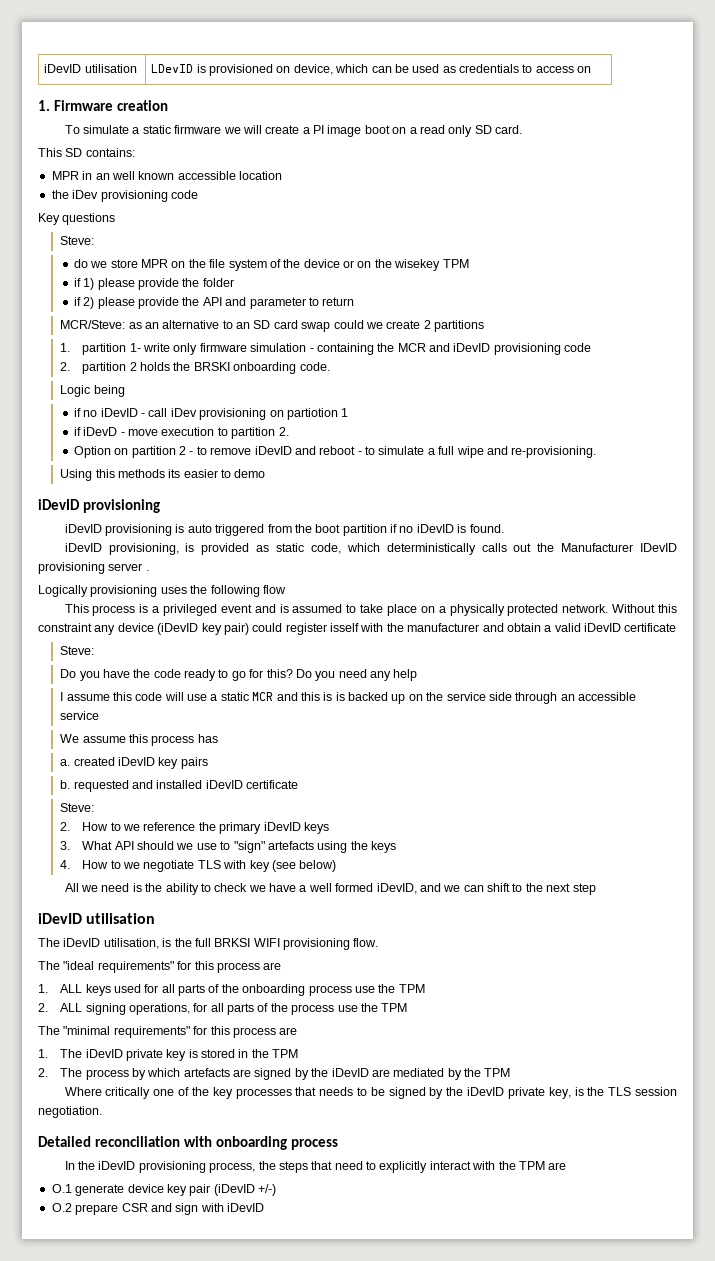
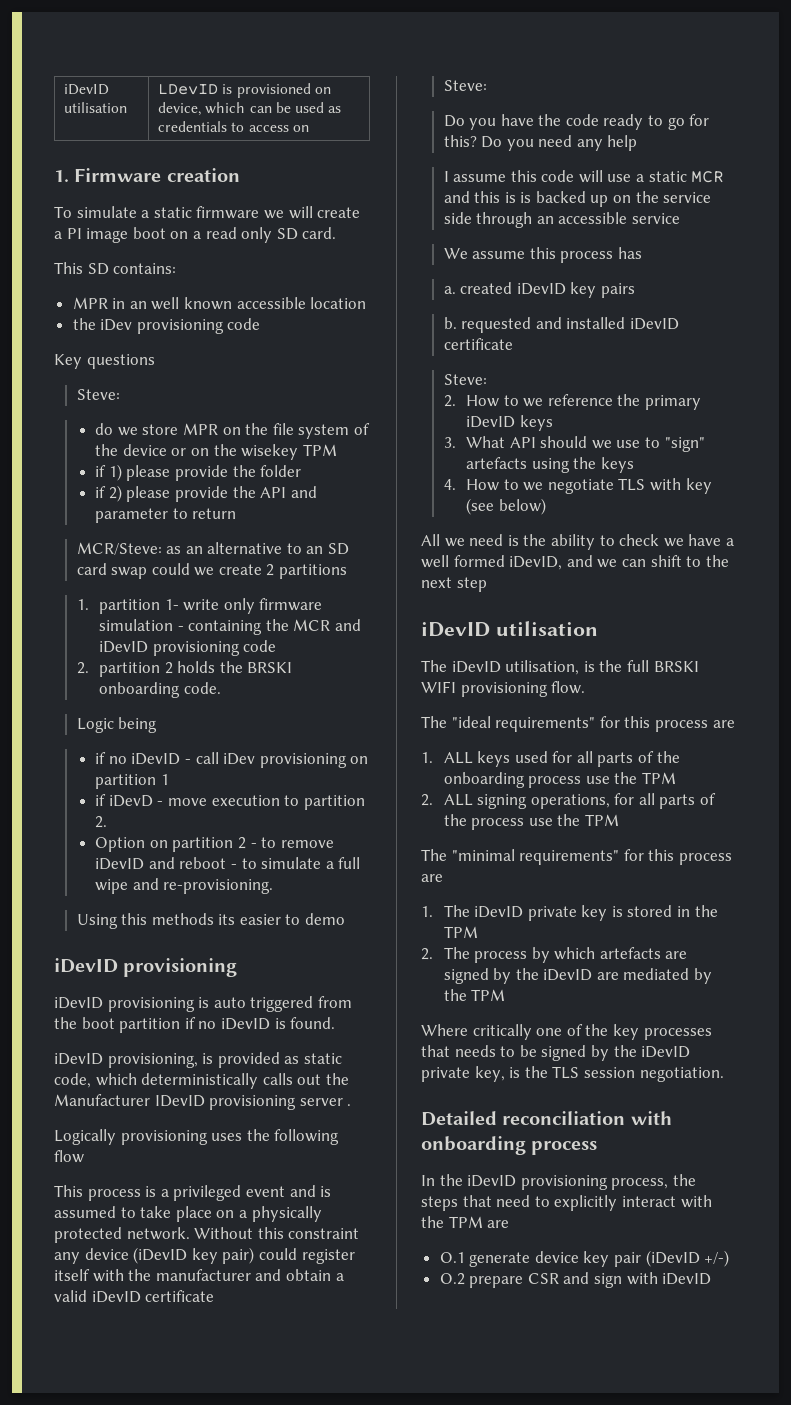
- if no iDevID - call iDev provisioning on partiotion 1
+ if no iDevID - call iDev provisioning on partition 1
- Without this constraint any device (iDevID key pair) could register isself with the manufacturer and obtain a valid iDevID certificate
+ Without this constraint any device (iDevID key pair) could register itself with the manufacturer and obtain a valid iDevID certificate
- The iDevID utilisation, is the full BRKSI WIFI provisioning flow.
+ The iDevID utilisation, is the full BRSKI WIFI provisioning flow.

